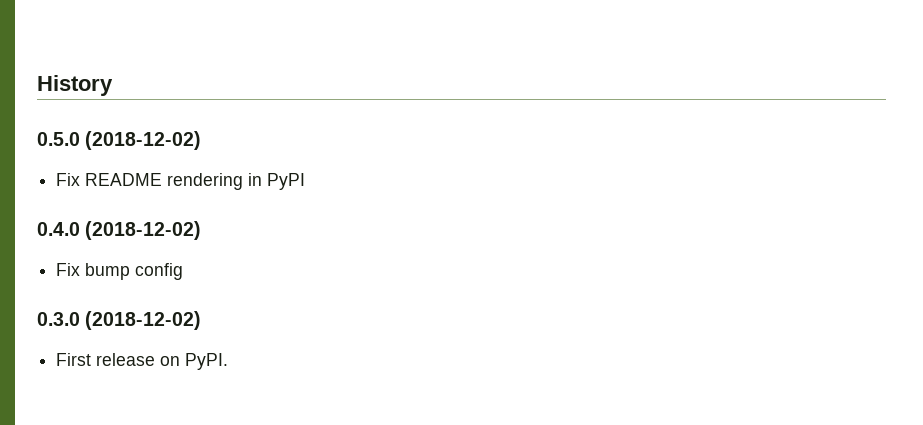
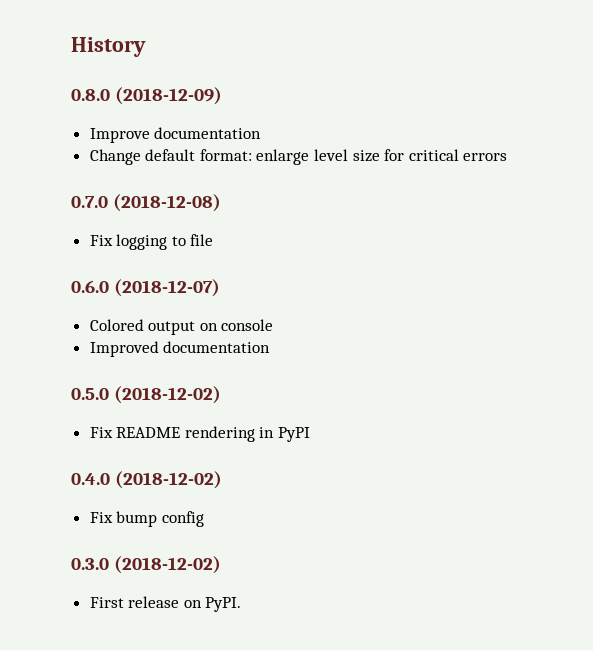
+ 0.8.0 (2018-12-09)
+ Improve documentation
+ Change default format: enlarge level size for critical errors
+ 0.7.0 (2018-12-08)
+ Fix logging to file
+ 0.6.0 (2018-12-07)
+ Colored output on console
+ Improved documentation

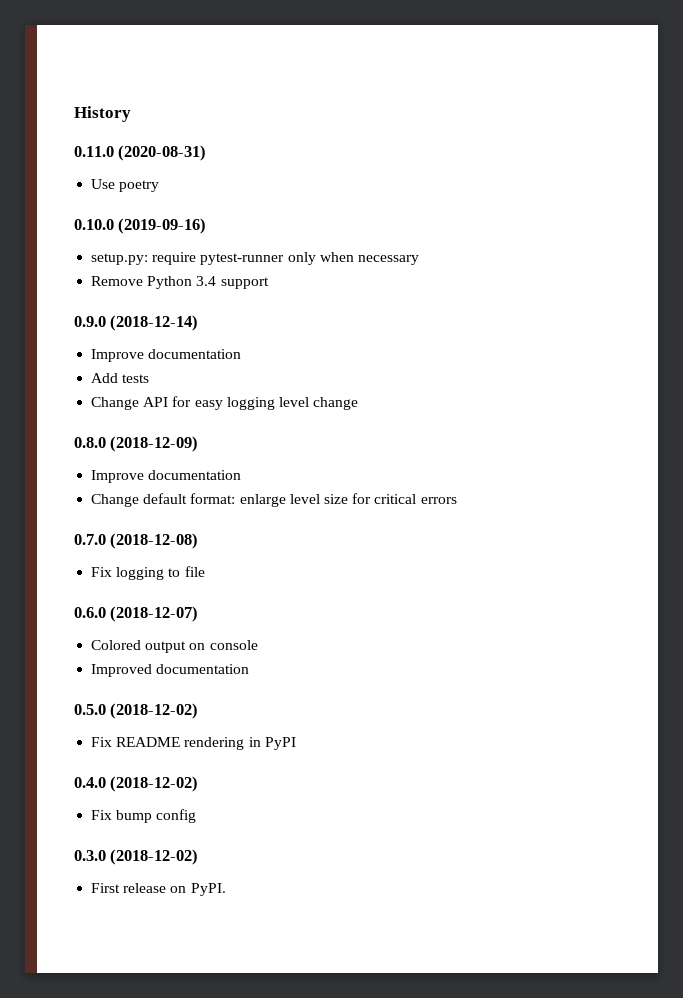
+ 0.11.0 (2020-08-31)
+ Use poetry
+ 0.10.0 (2019-09-16)
+ setup.py: require pytest-runner only when necessary
+ Remove Python 3.4 support
+ 0.9.0 (2018-12-14)
+ Improve documentation
+ Add tests
+ Change API for easy logging level change

